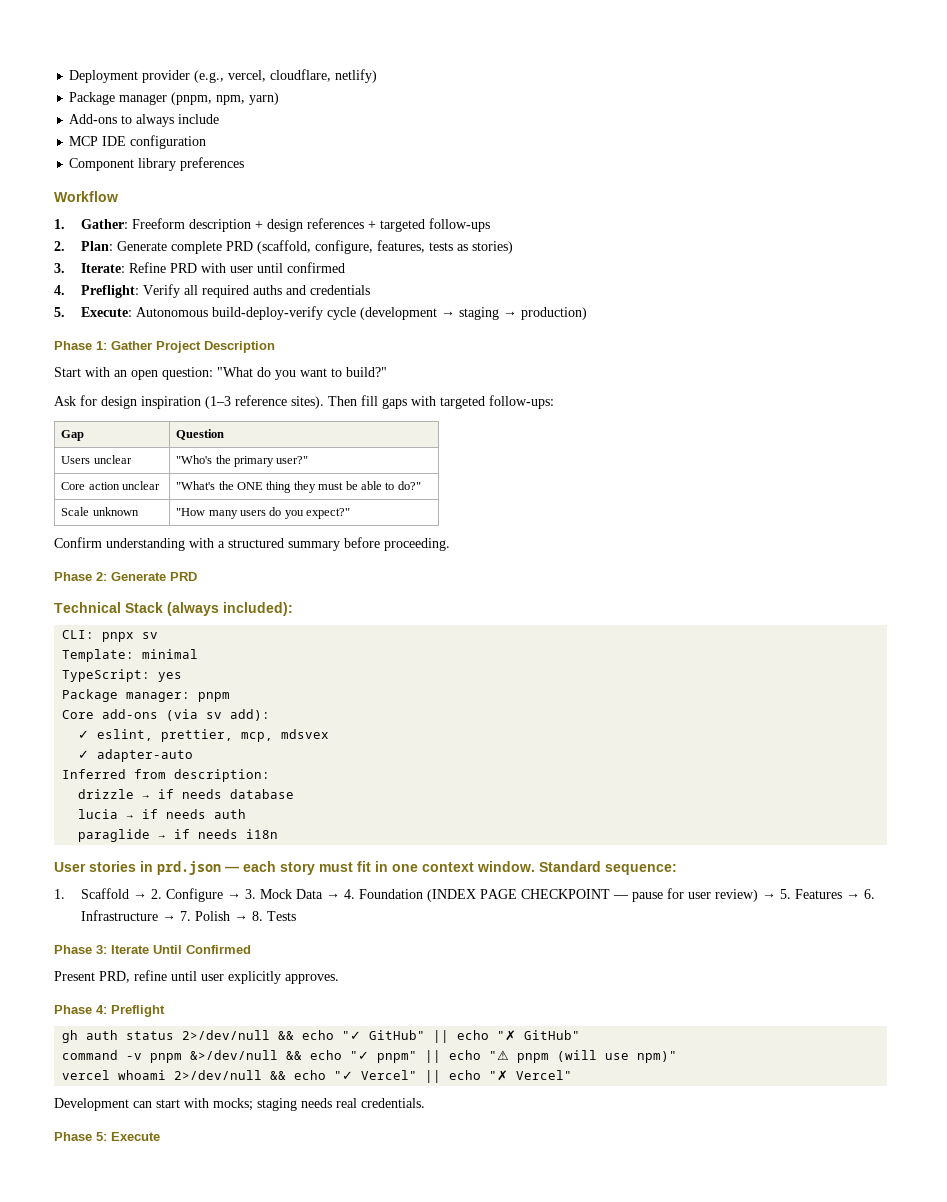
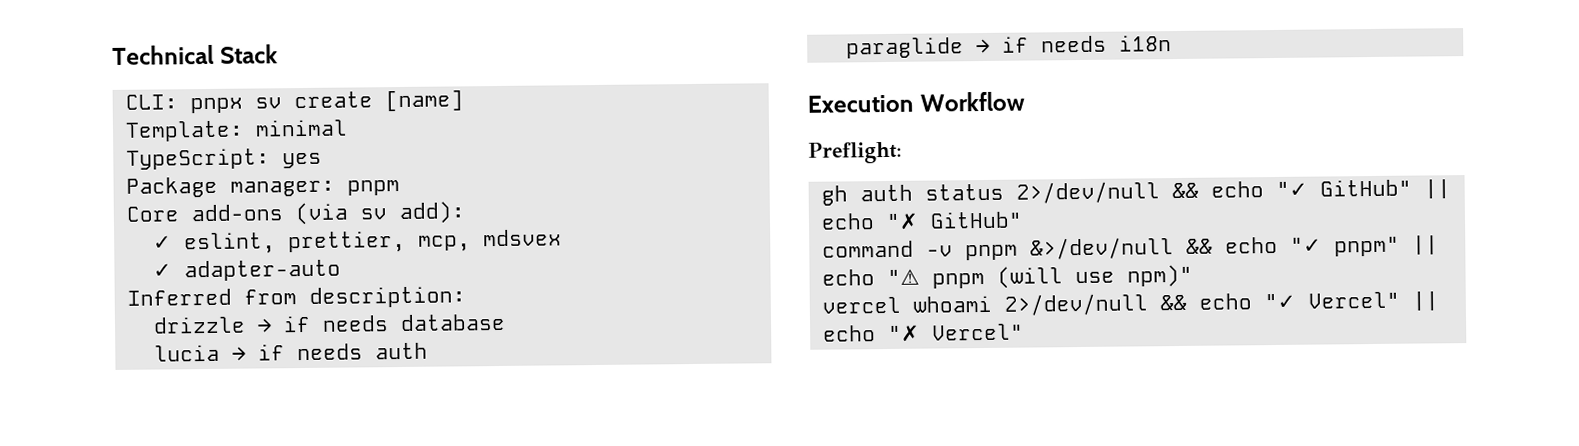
- Deployment provider (e.g., vercel, cloudflare, netlify)
- Package manager (pnpm, npm, yarn)
- Add-ons to always include
- MCP IDE configuration
- Component library preferences
- Workflow
- 1. Gather: Freeform description + design references + targeted follow-ups
- 2. Plan: Generate complete PRD (scaffold, configure, features, tests as stories)
- 3. Iterate: Refine PRD with user until confirmed
- 4. Preflight: Verify all required auths and credentials
- 5. Execute: Autonomous build-deploy-verify cycle (development → staging → production)
- Phase 1: Gather Project Description
- Start with an open question: "What do you want to build?"
- Ask for design inspiration (1–3 reference sites). Then fill gaps with targeted follow-ups:
- Gap | Question
- Users unclear | "Who's the primary user?"
- Core action unclear | "What's the ONE thing they must be able to do?"
- Scale unknown | "How many users do you expect?"
- Confirm understanding with a structured summary before proceeding.
- Phase 2: Generate PRD
- Technical Stack (always included):
+ Technical Stack
- CLI: pnpx sv
+ CLI: pnpx sv create [name]
- User stories in prd.json — each story must fit in one context window. Standard sequence:
- 1. Scaffold → 2. Configure → 3. Mock Data → 4. Foundation (INDEX PAGE CHECKPOINT — pause for user review) → 5. Features → 6. Infrastructure → 7. Polish → 8. Tests
- Phase 3: Iterate Until Confirmed
- Present PRD, refine until user explicitly approves.
- Phase 4: Preflight
+ Execution Workflow
+ Preflight:
- Development can start with mocks; staging needs real credentials.
- Phase 5: Execute

